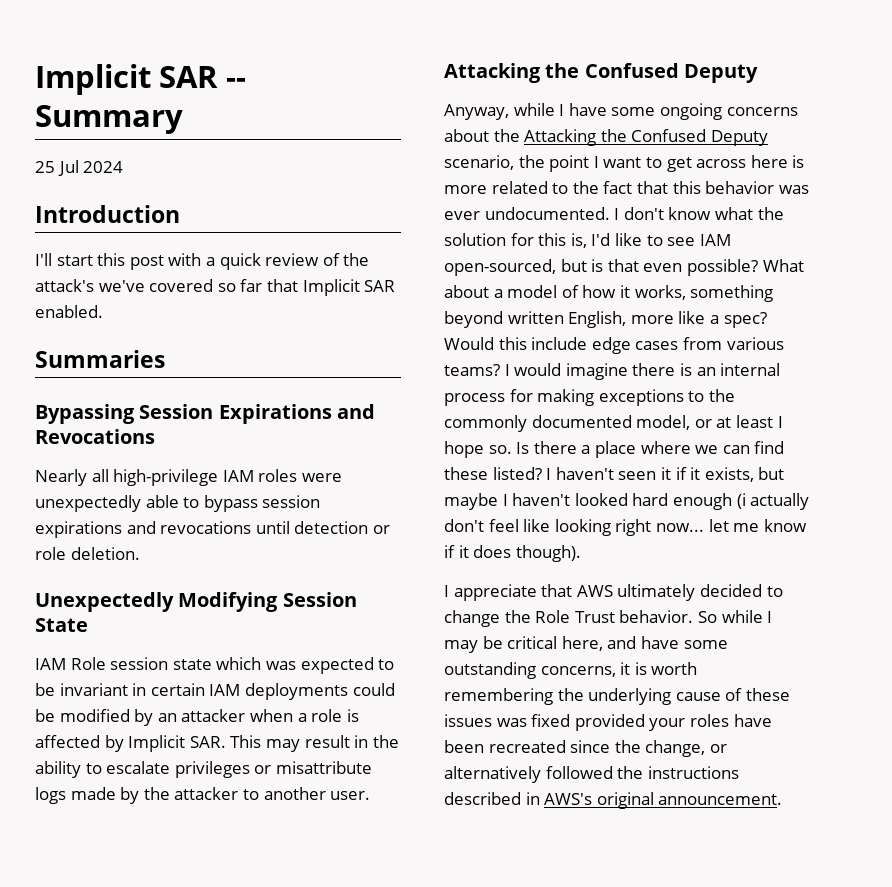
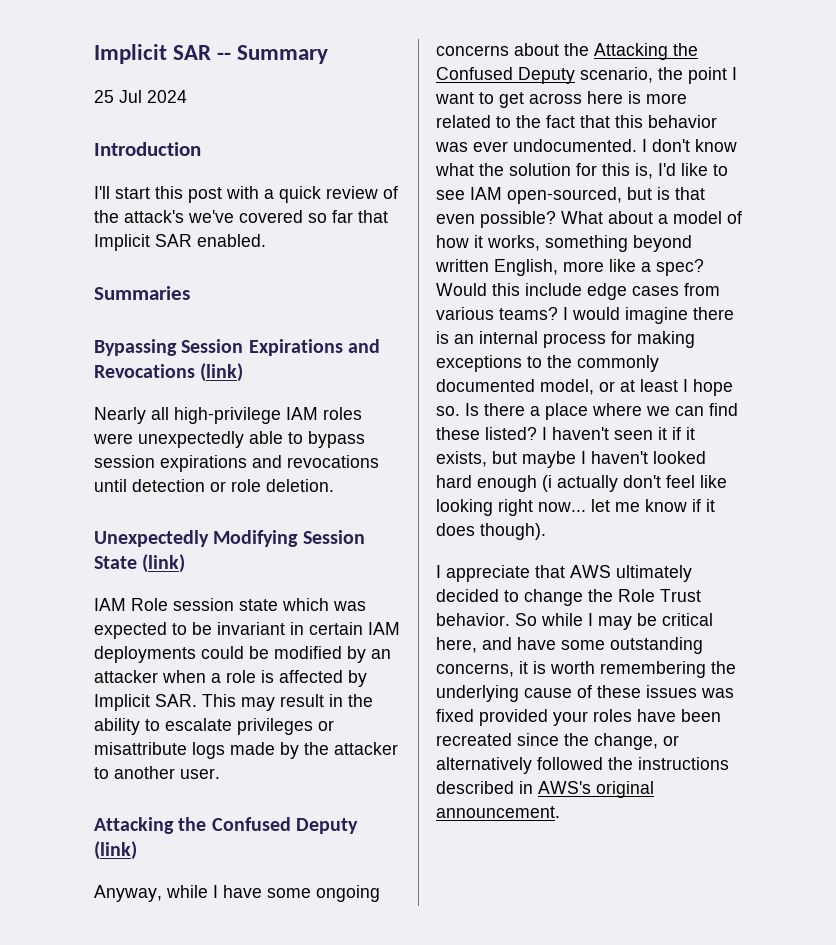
- Bypassing Session Expirations and Revocations
+ Bypassing Session Expirations and Revocations (link)
- Unexpectedly Modifying Session State
+ Unexpectedly Modifying Session State (link)
  IAM Role session state which was expected to be invariant in certain IAM deployments could be modified by an attacker when a role is affected by Implicit SAR. This may result in the ability to escalate privileges or misattribute logs made by the attacker to another user.
- Attacking the Confused Deputy
+ Attacking the Confused Deputy (link)

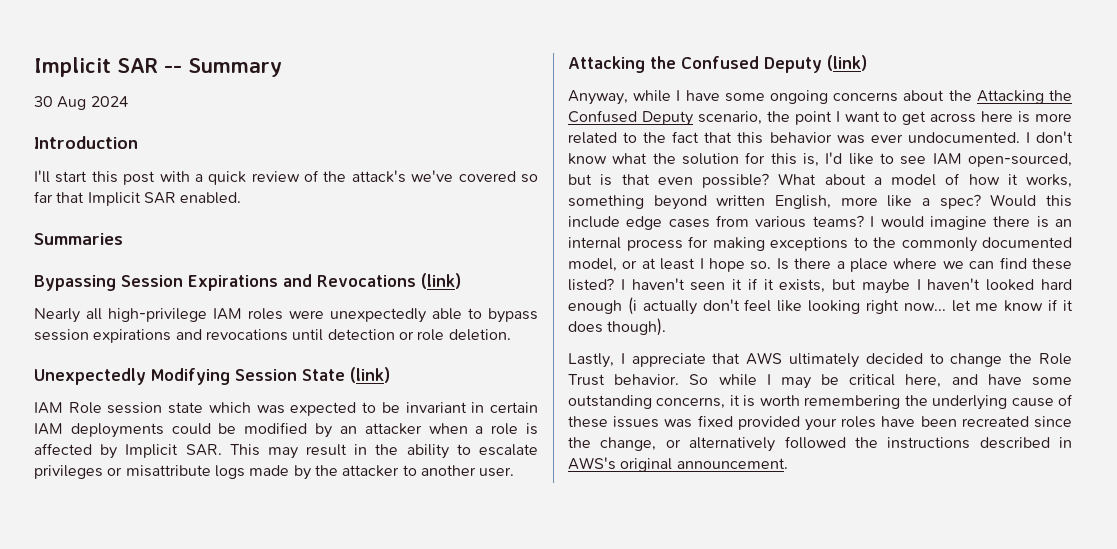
- 25 Jul 2024
+ 30 Aug 2024
- I appreciate that AWS ultimately decided to change the Role Trust behavior.
+ Lastly, I appreciate that AWS ultimately decided to change the Role Trust behavior.

